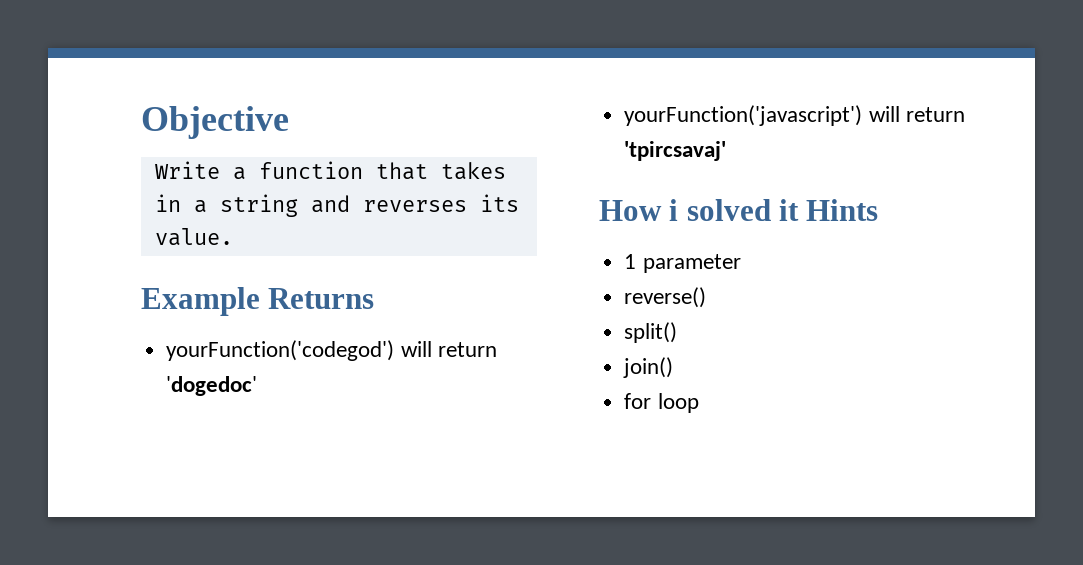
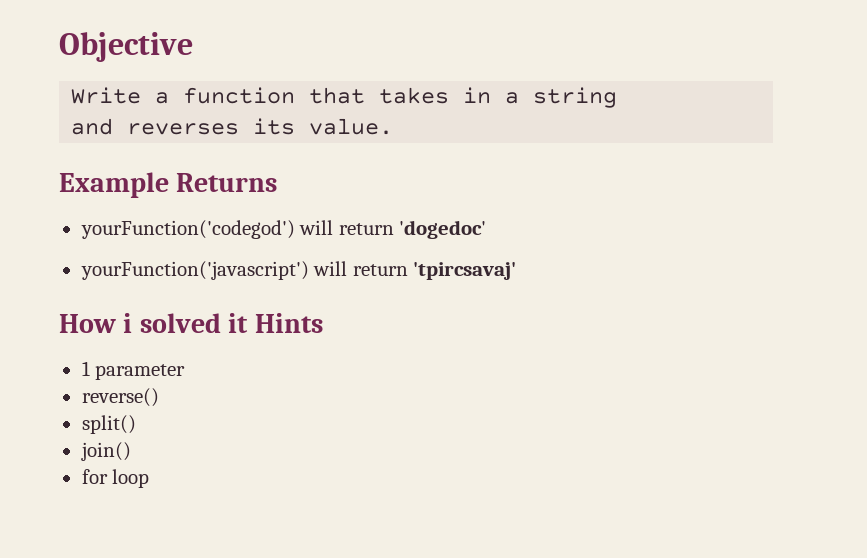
- Write a function that takes in a string and reverses its value.
+ Write a function that takes in a string
+ and reverses its value.

